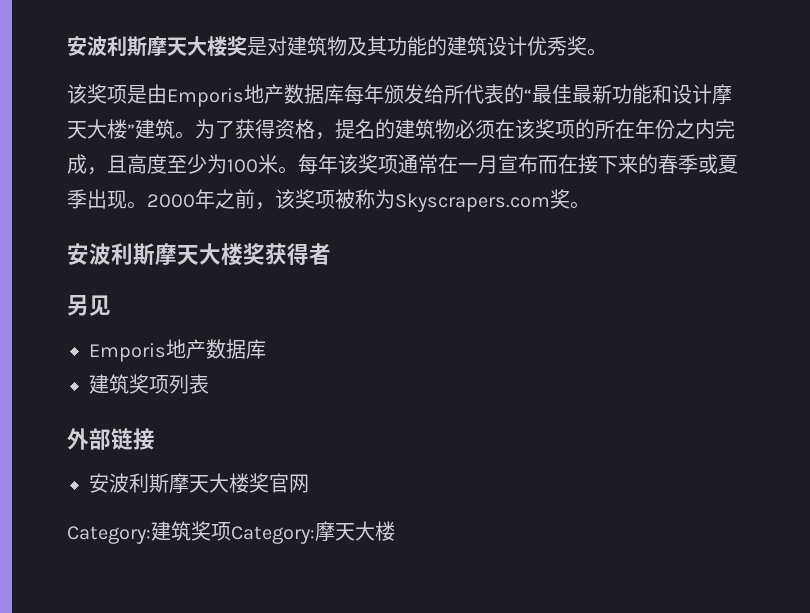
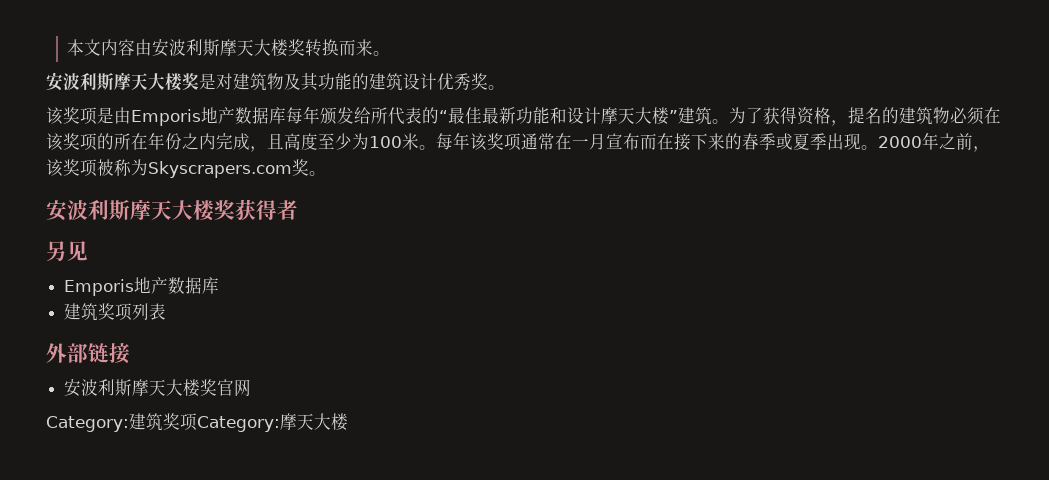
+ 本文内容由安波利斯摩天大楼奖转换而来。

